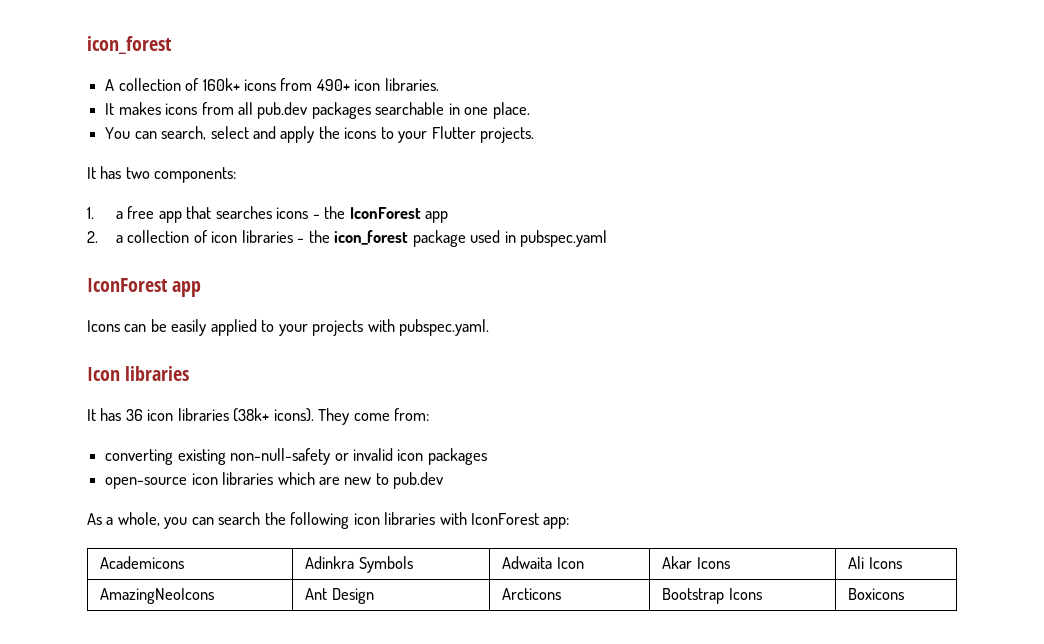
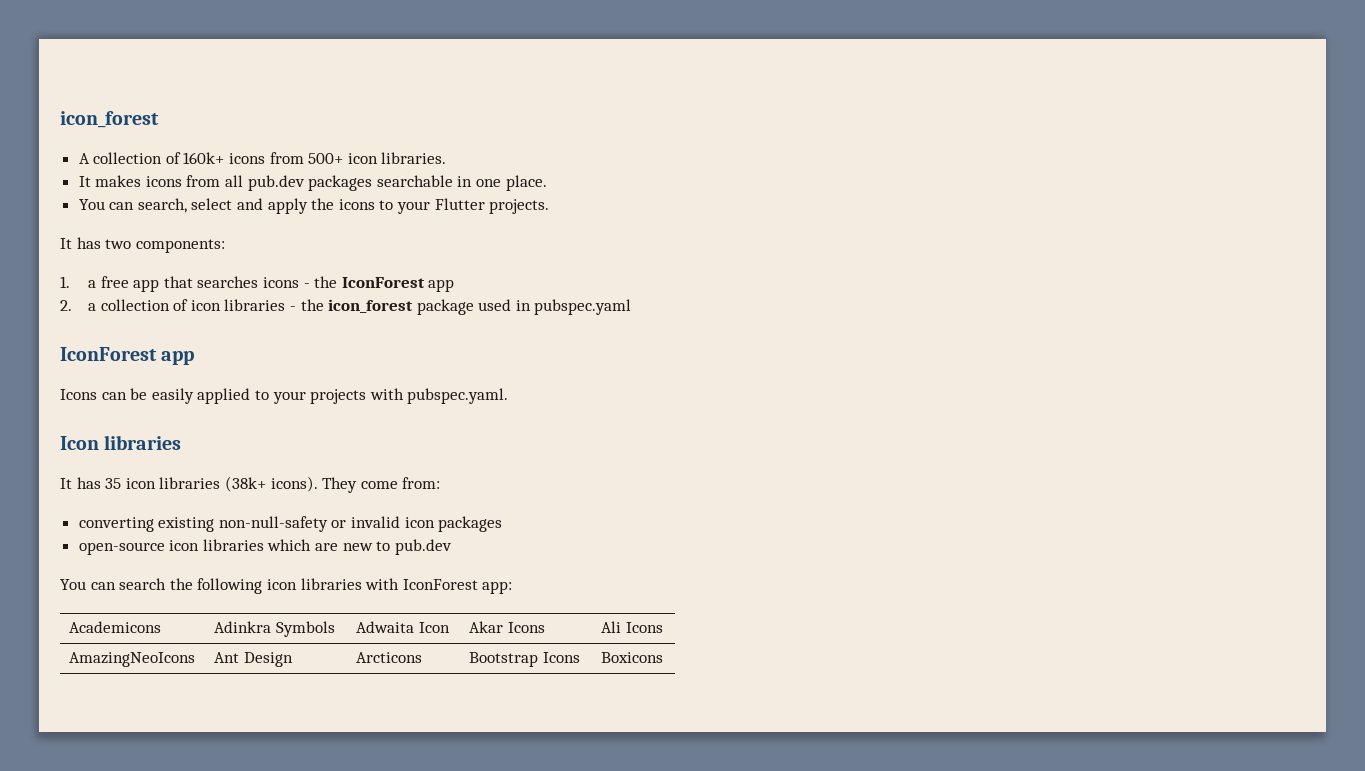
- A collection of 160k+ icons from 490+ icon libraries.
+ A collection of 160k+ icons from 500+ icon libraries.
- It has 36 icon libraries (38k+ icons).
+ It has 35 icon libraries (38k+ icons).
- As a whole, you can search the following icon libraries with IconForest app:
+ You can search the following icon libraries with IconForest app:

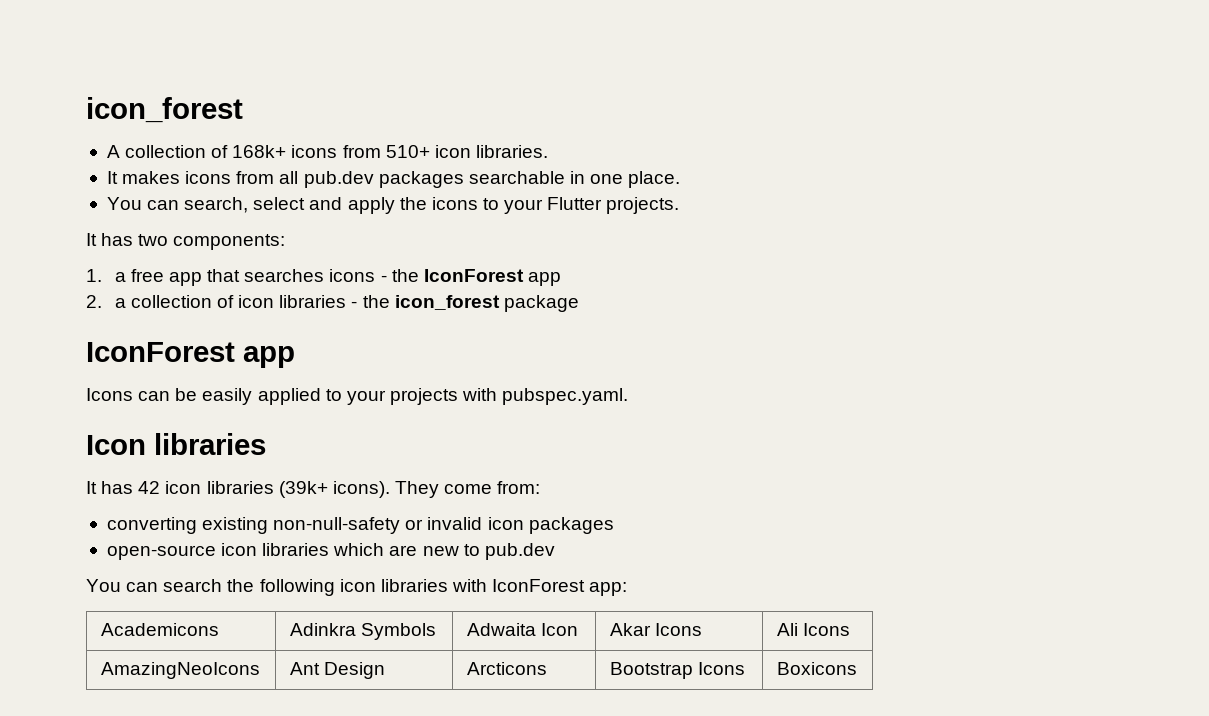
- A collection of 160k+ icons from 500+ icon libraries.
+ A collection of 168k+ icons from 510+ icon libraries.
- 2. a collection of icon libraries - the icon_forest package used in pubspec.yaml
+ 2. a collection of icon libraries - the icon_forest package
- It has 35 icon libraries (38k+ icons).
+ It has 42 icon libraries (39k+ icons).

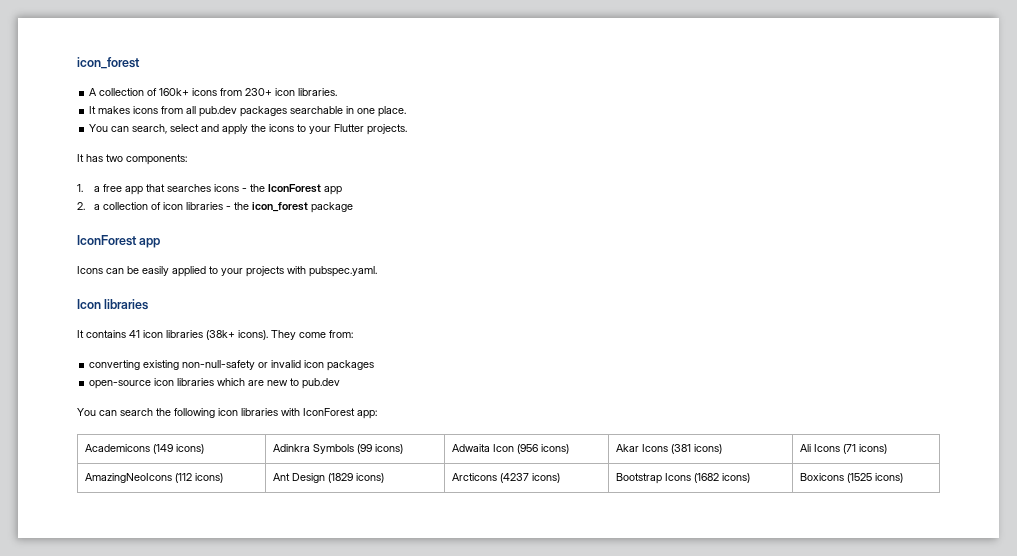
- A collection of 168k+ icons from 510+ icon libraries.
+ A collection of 160k+ icons from 230+ icon libraries.
- It has 42 icon libraries (39k+ icons).
+ It contains 41 icon libraries (38k+ icons).
- Academicons | Adinkra Symbols | Adwaita Icon | Akar Icons | Ali Icons
+ Academicons (149 icons) | Adinkra Symbols (99 icons) | Adwaita Icon (956 icons) | Akar Icons (381 icons) | Ali Icons (71 icons)
- AmazingNeoIcons | Ant Design | Arcticons | Bootstrap Icons | Boxicons
+ AmazingNeoIcons (112 icons) | Ant Design (1829 icons) | Arcticons (4237 icons) | Bootstrap Icons (1682 icons) | Boxicons (1525 icons)

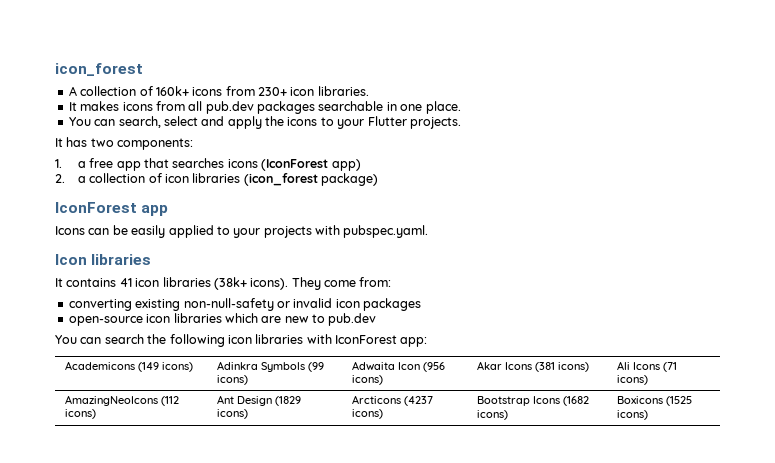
- 1. a free app that searches icons - the IconForest app
+ 1. a free app that searches icons (IconForest app)
- 2. a collection of icon libraries - the icon_forest package
+ 2. a collection of icon libraries (icon_forest package)

